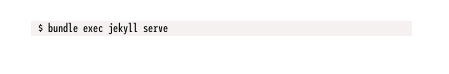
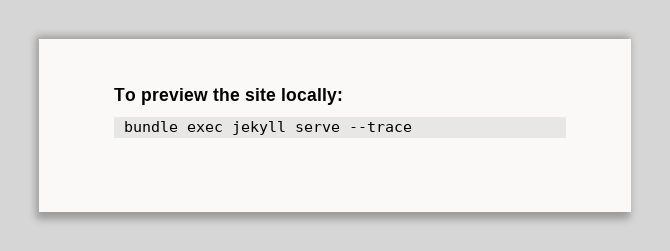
- $ bundle exec jekyll serve
+ To preview the site locally:
+ bundle exec jekyll serve --trace

